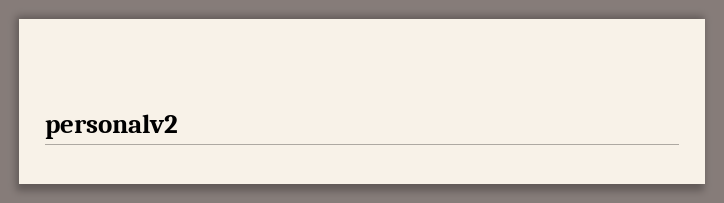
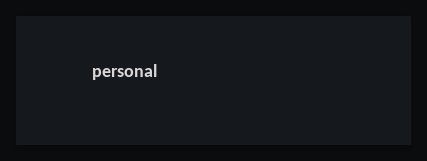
- personalv2
+ personal

